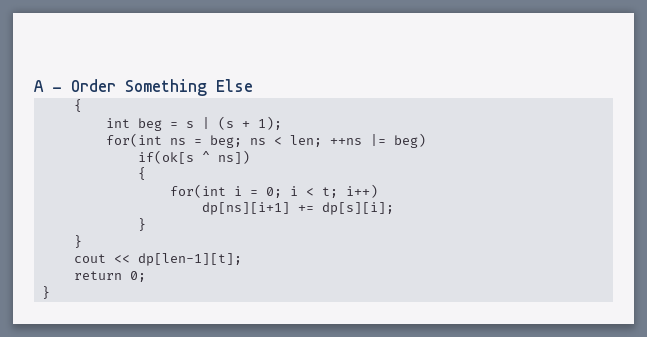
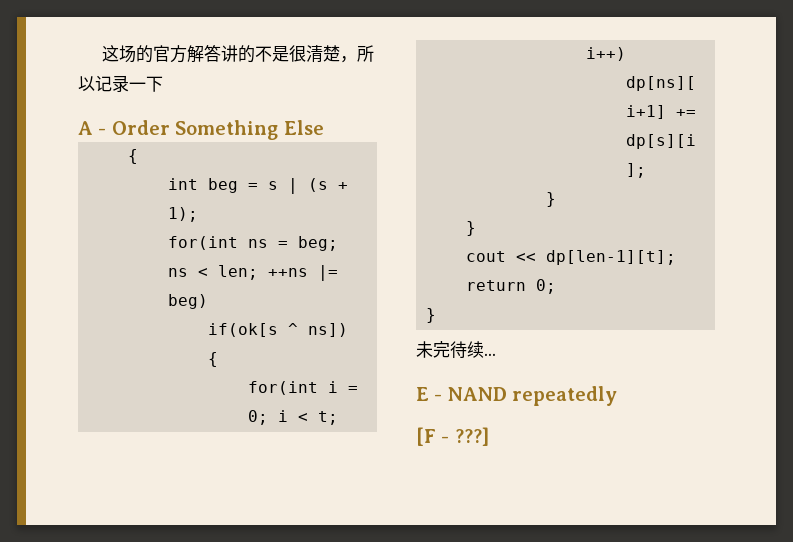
+ 这场的官方解答讲的不是很清楚，所以记录一下
+ 未完待续...
+ E - NAND repeatedly
+ [F - ???]

